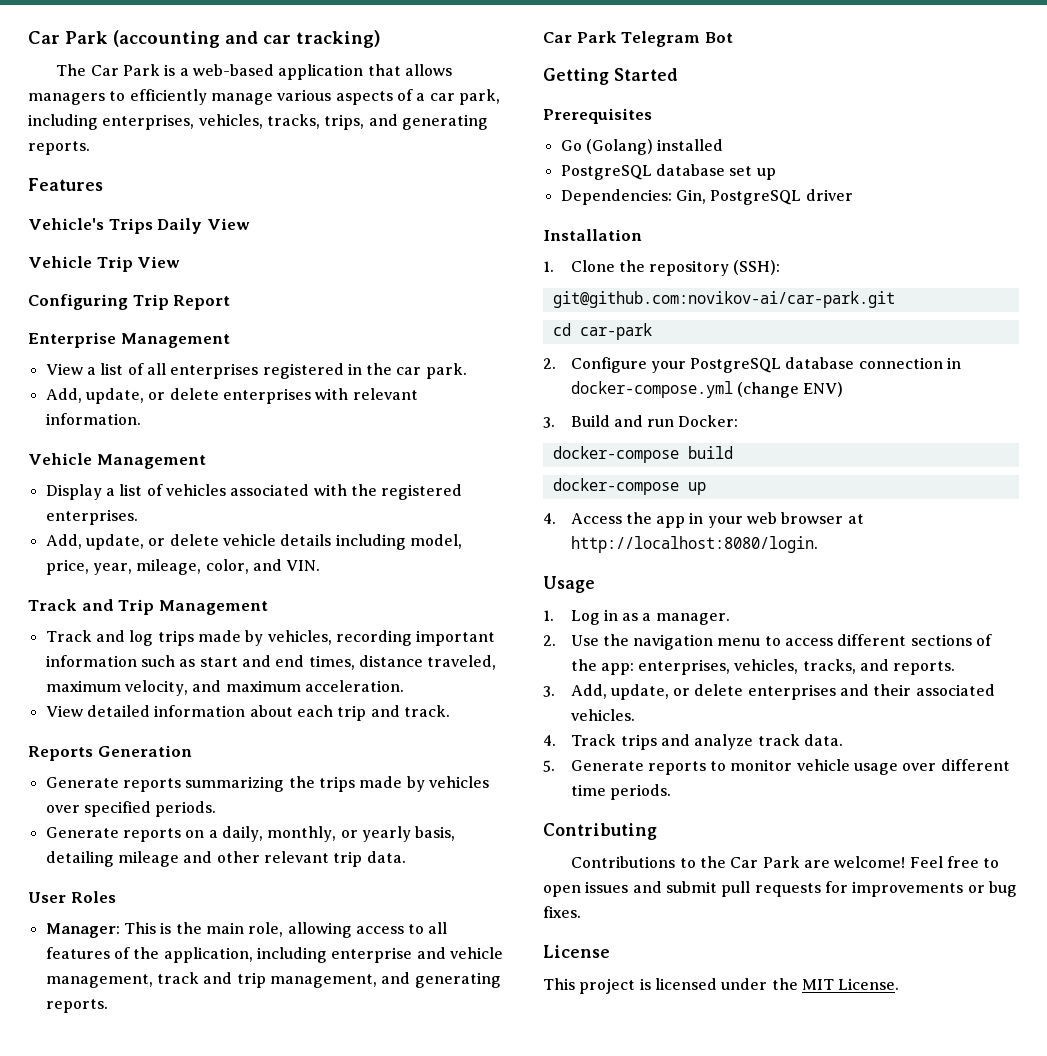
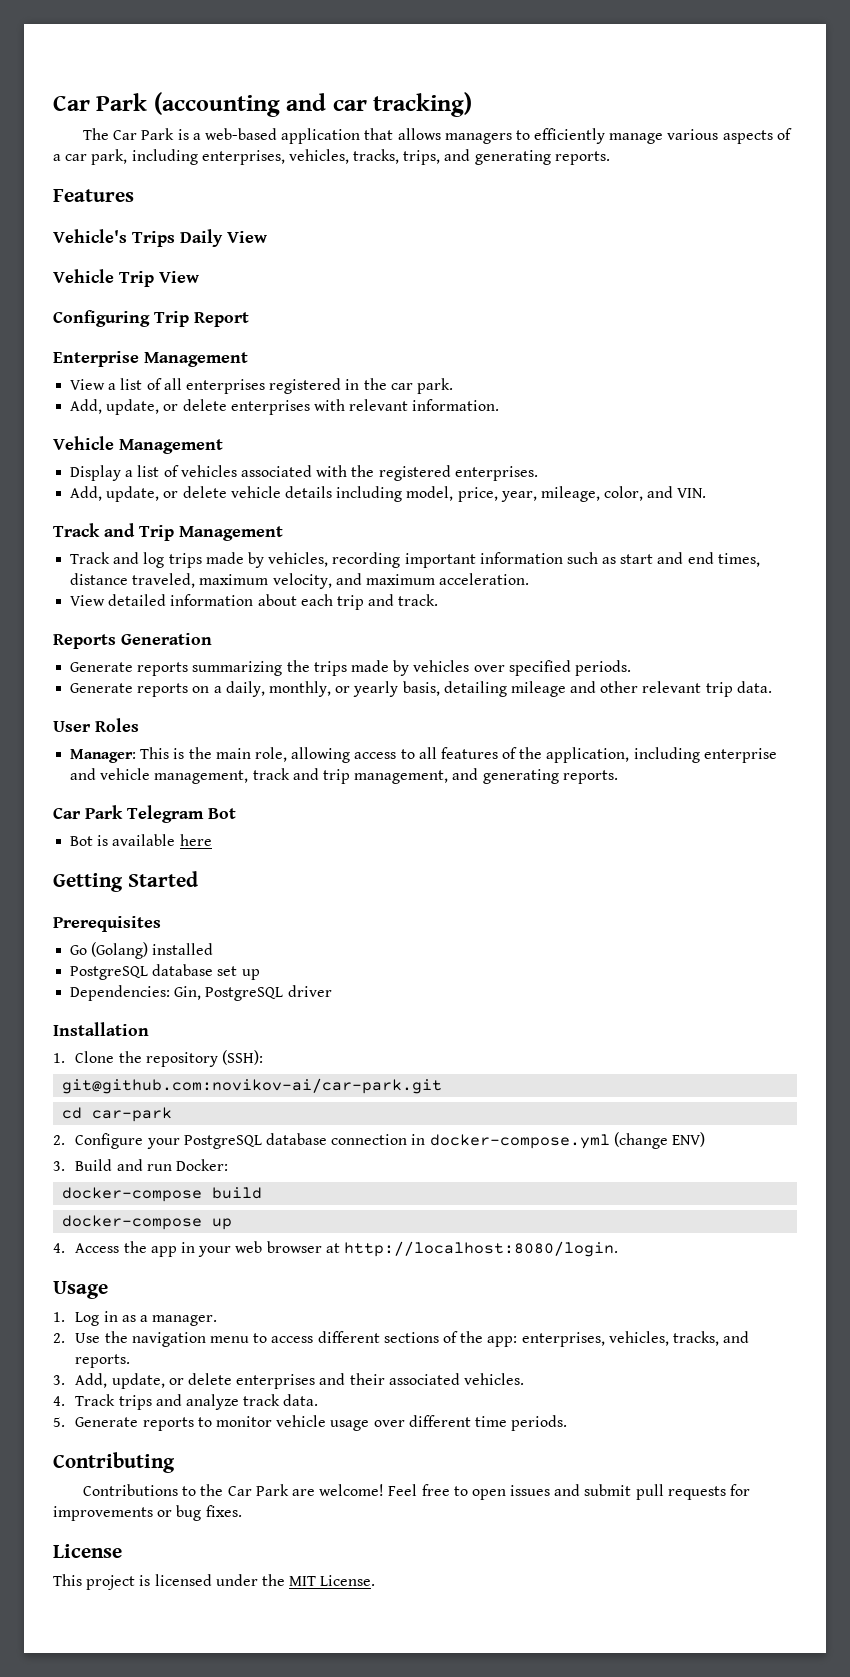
+ Bot is available here

